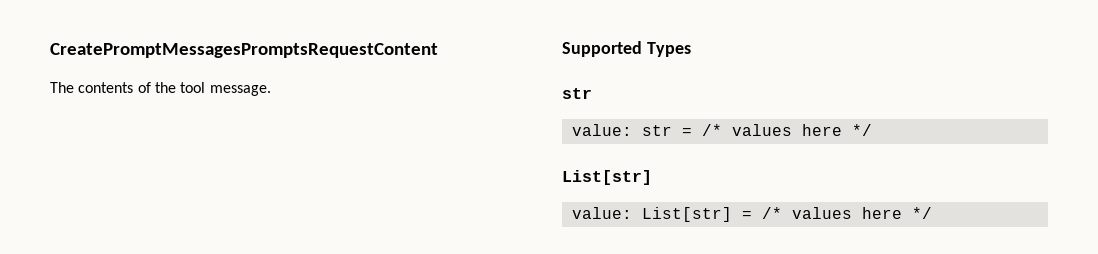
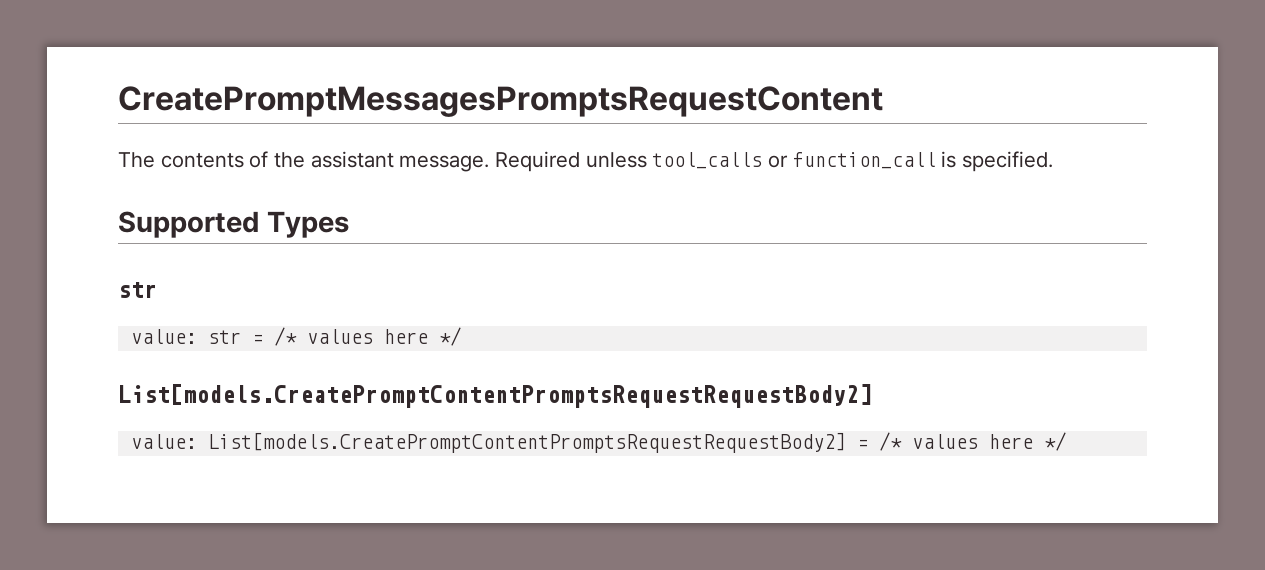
- The contents of the tool message.
+ The contents of the assistant message. Required unless tool_calls or function_call is specified.
  value: str = /* values here */
- List[str]
- value: List[str] = /* values here */
+ List[models.CreatePromptContentPromptsRequestRequestBody2]
+ value: List[models.CreatePromptContentPromptsRequestRequestBody2] = /* values here */

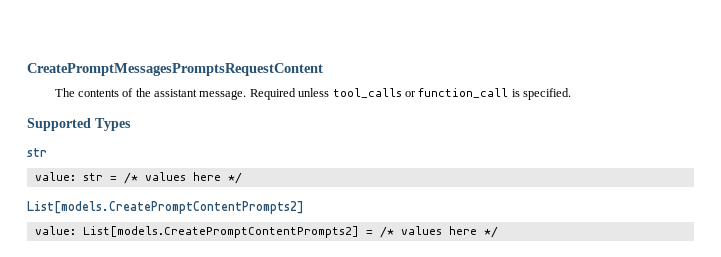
  value: str = /* values here */
- List[models.CreatePromptContentPromptsRequestRequestBody2]
- value: List[models.CreatePromptContentPromptsRequestRequestBody2] = /* values here */
+ List[models.CreatePromptContentPrompts2]
+ value: List[models.CreatePromptContentPrompts2] = /* values here */

